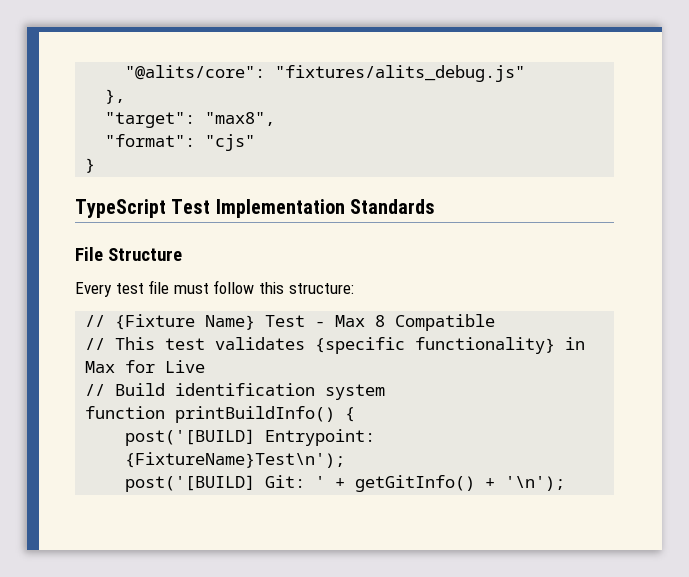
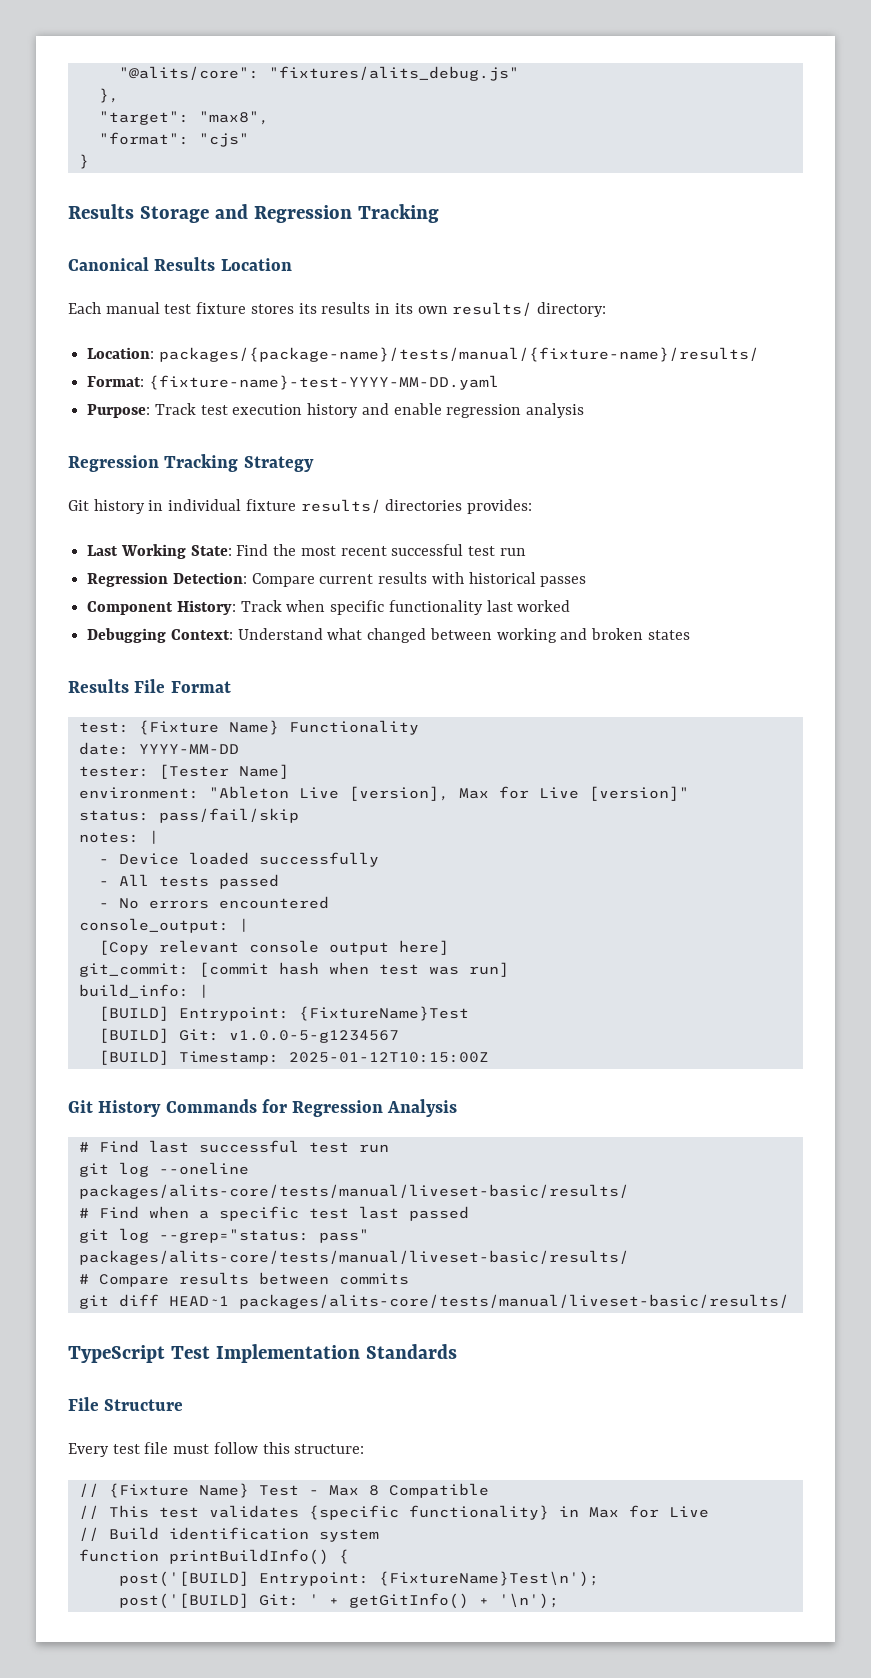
+ Results Storage and Regression Tracking
+ Canonical Results Location
+ Each manual test fixture stores its results in its own results/ directory:
+ Location: packages/{package-name}/tests/manual/{fixture-name}/results/
+ Format: {fixture-name}-test-YYYY-MM-DD.yaml
+ Purpose: Track test execution history and enable regression analysis
+ Regression Tracking Strategy
+ Git history in individual fixture results/ directories provides:
+ Last Working State: Find the most recent successful test run
+ Regression Detection: Compare current results with historical passes
+ Component History: Track when specific functionality last worked
+ Debugging Context: Understand what changed between working and broken states
+ Results File Format
+ test: {Fixture Name} Functionality
+ date: YYYY-MM-DD
+ tester: [Tester Name]
+ environment: "Ableton Live [version], Max for Live [version]"
+ status: pass/fail/skip
+ notes: |
+ - Device loaded successfully
+ - All tests passed
+ - No errors encountered
+ console_output: |
+ [Copy relevant console output here]
+ git_commit: [commit hash when test was run]
+ build_info: |
+ [BUILD] Entrypoint: {FixtureName}Test
+ [BUILD] Git: v1.0.0-5-g1234567
+ [BUILD] Timestamp: 2025-01-12T10:15:00Z
+ Git History Commands for Regression Analysis
+ # Find last successful test run
+ git log --oneline packages/alits-core/tests/manual/liveset-basic/results/
+ # Find when a specific test last passed
+ git log --grep="status: pass" packages/alits-core/tests/manual/liveset-basic/results/
+ # Compare results between commits
+ git diff HEAD~1 packages/alits-core/tests/manual/liveset-basic/results/

